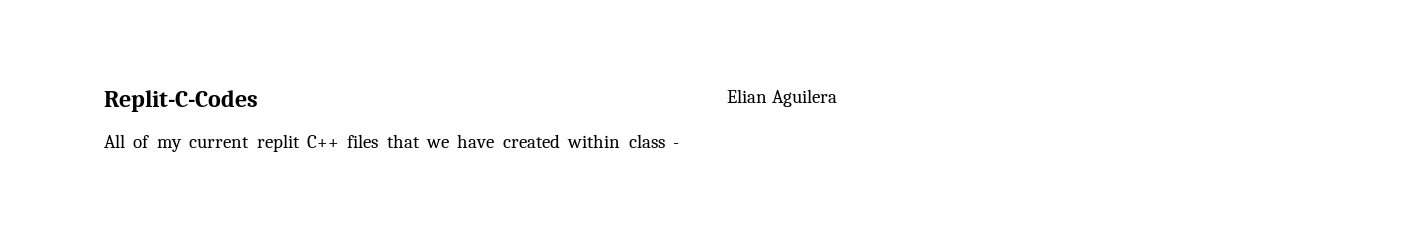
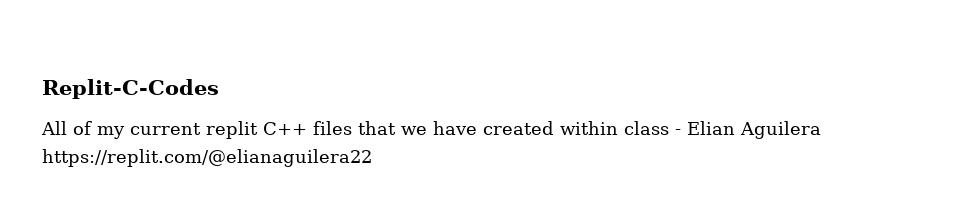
- All of my current replit C++ files that we have created within class - Elian Aguilera
+ All of my current replit C++ files that we have created within class - Elian Aguilera https://replit.com/@elianaguilera22

